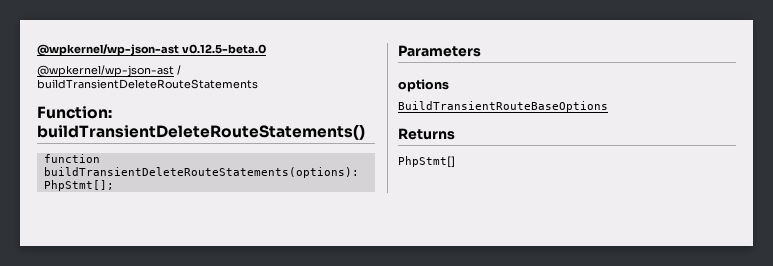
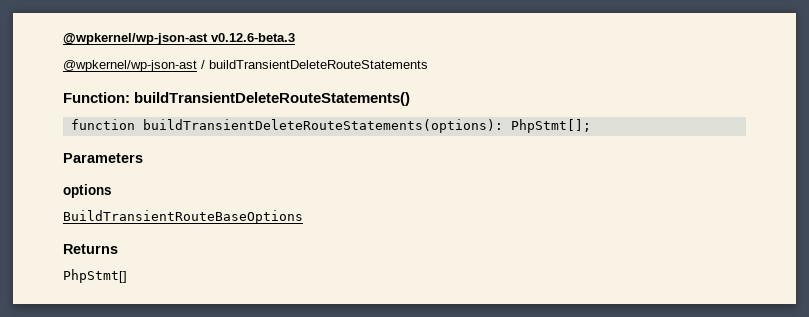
- @wpkernel/wp-json-ast v0.12.5-beta.0
+ @wpkernel/wp-json-ast v0.12.6-beta.3

